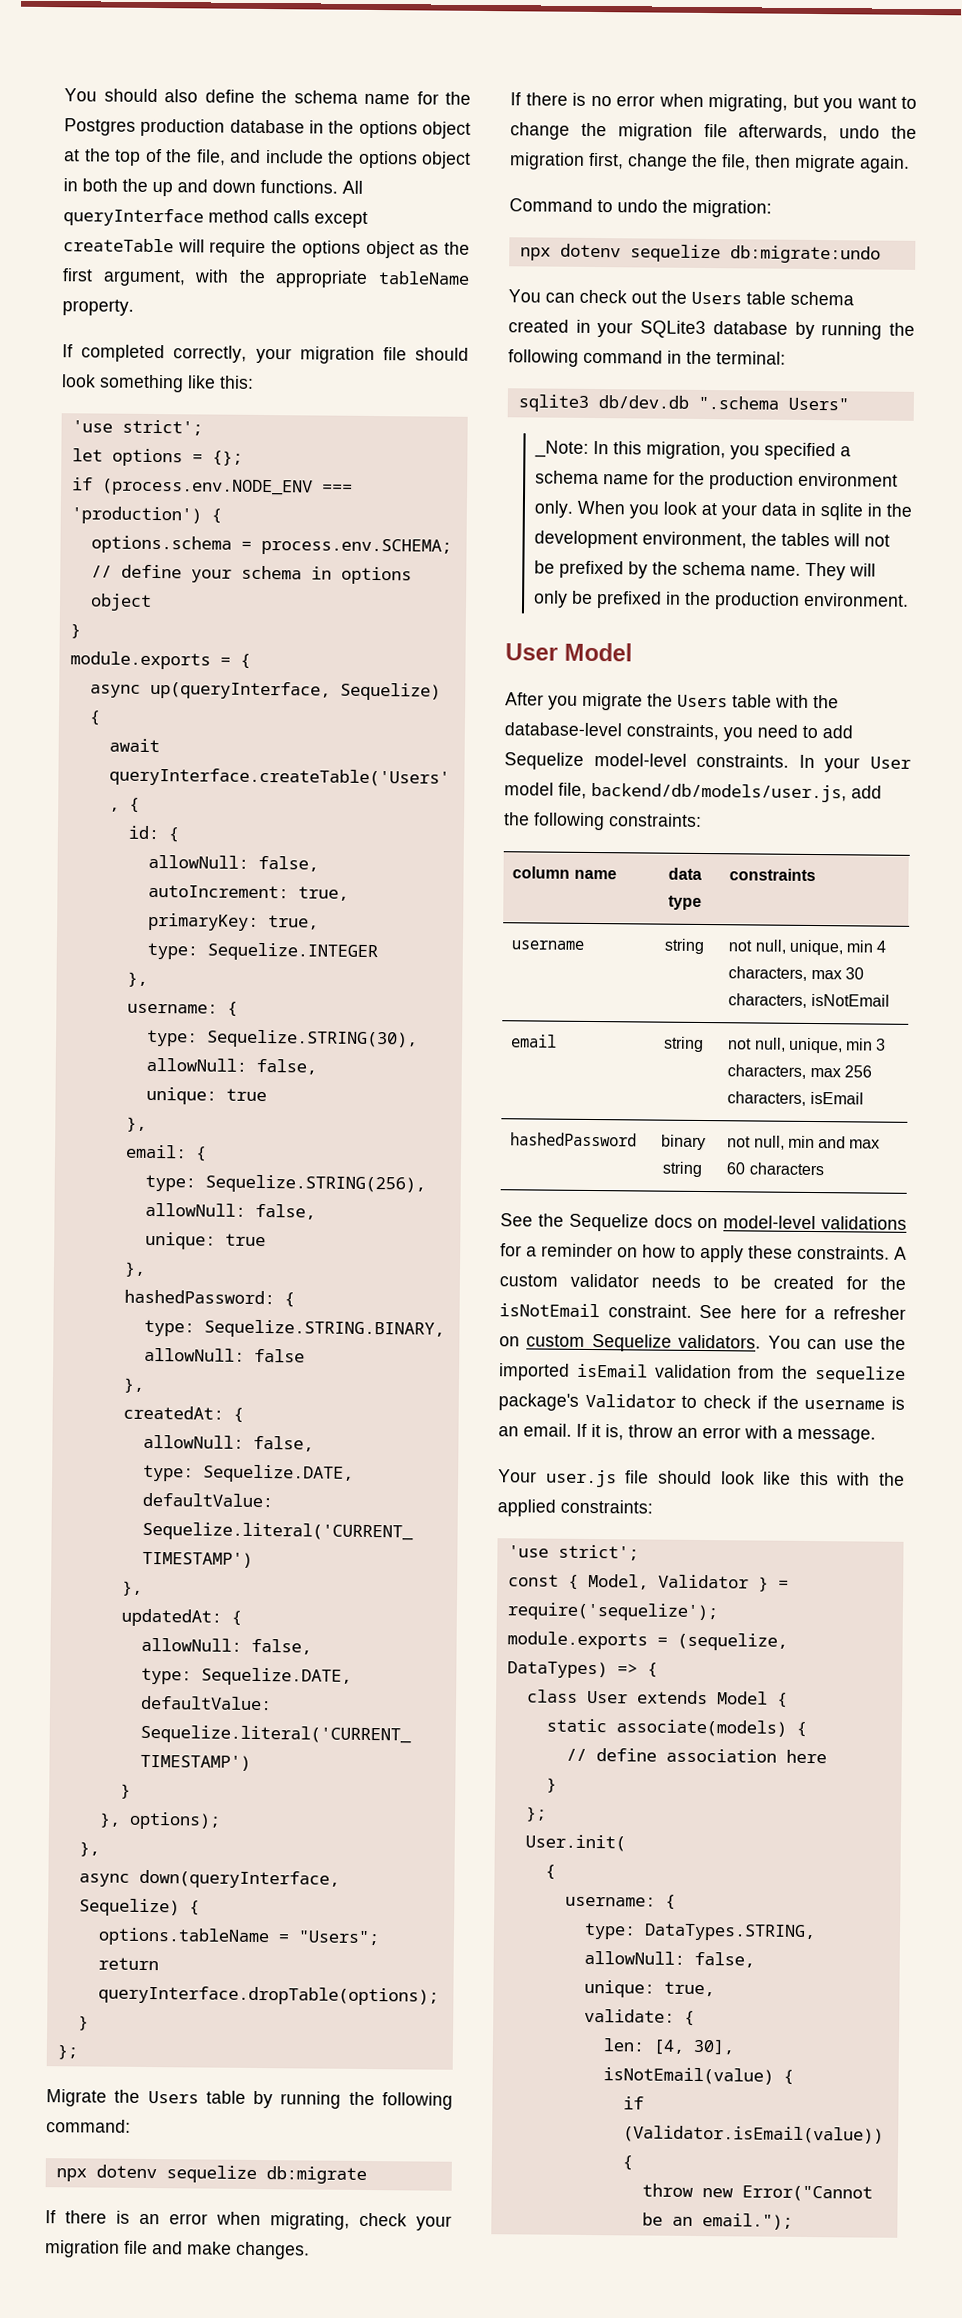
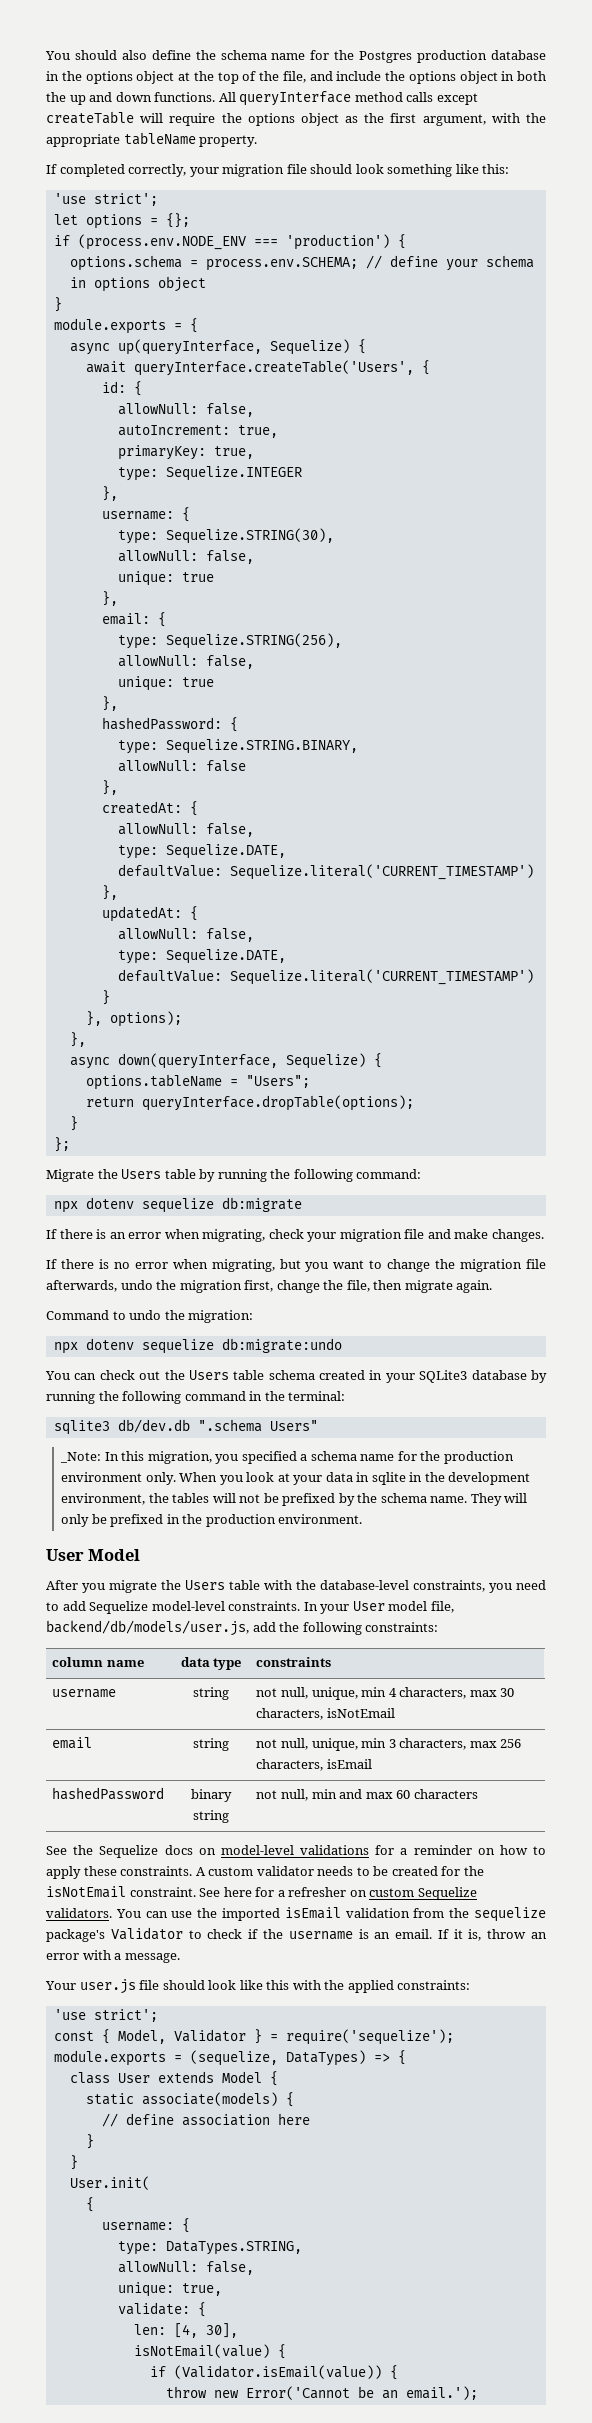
  // define association here
  }
- };
+ }
- throw new Error("Cannot be an email.");
+ throw new Error('Cannot be an email.');

